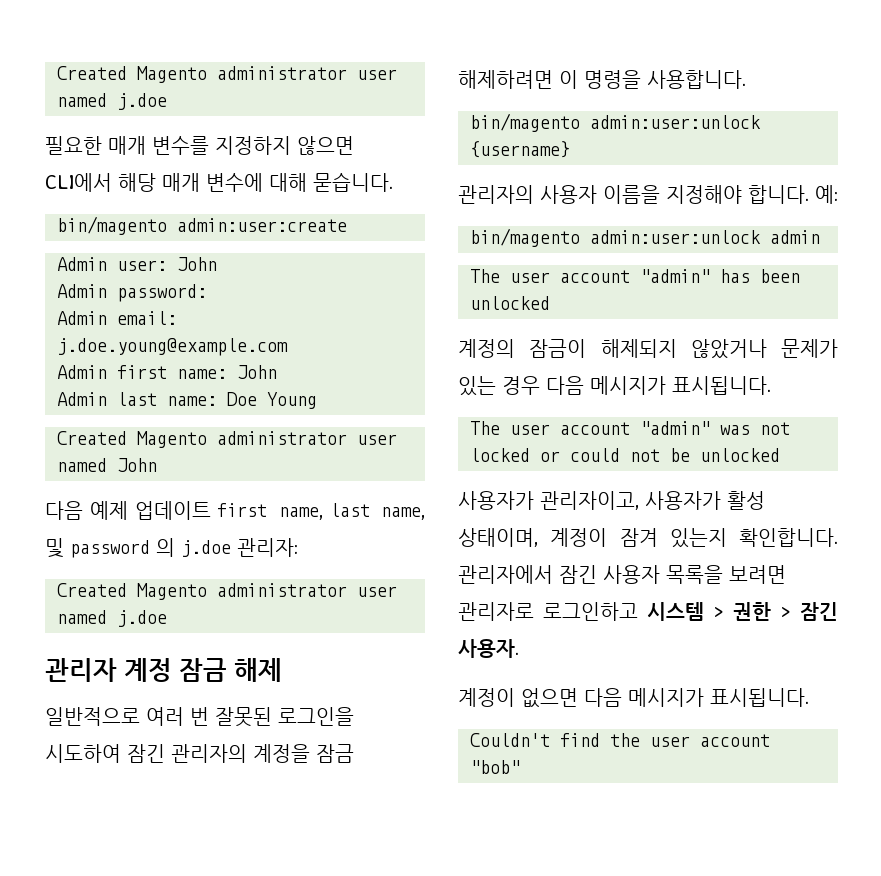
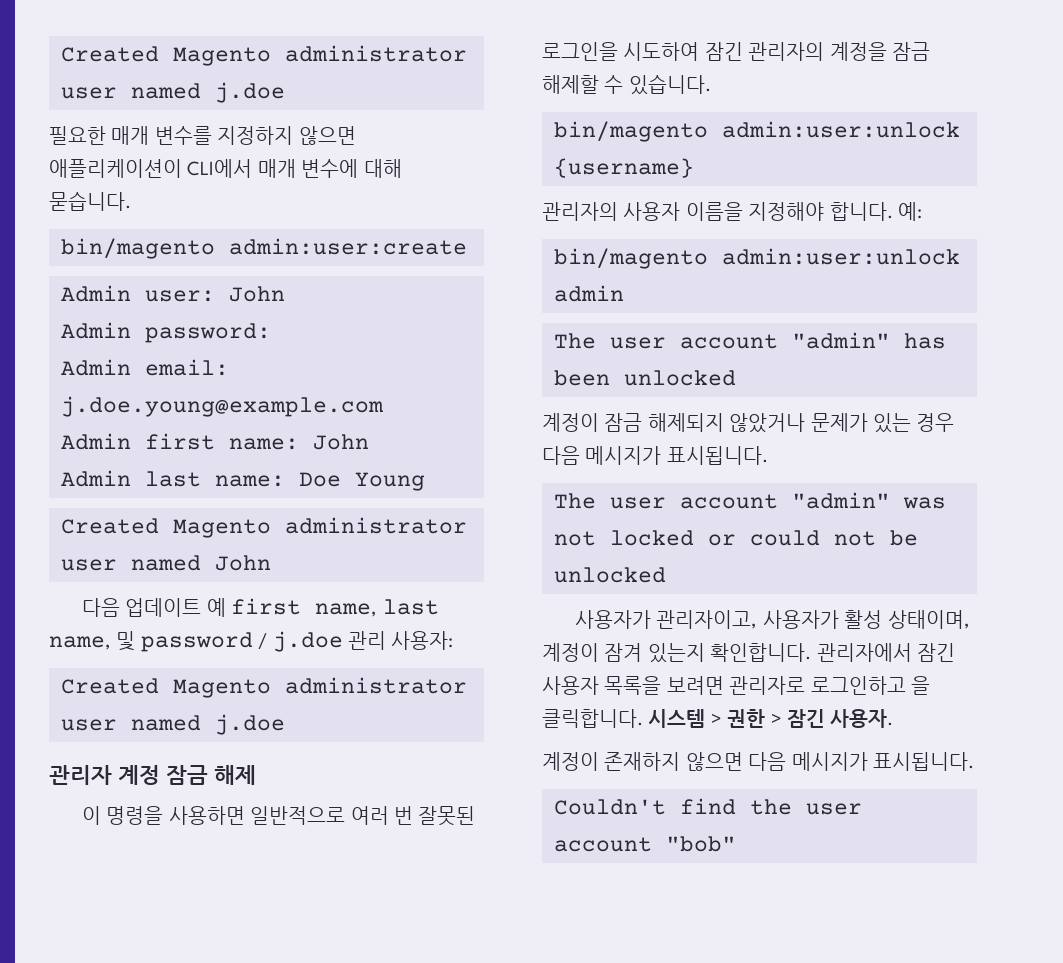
- 필요한 매개 변수를 지정하지 않으면 CLI에서 해당 매개 변수에 대해 묻습니다.
+ 필요한 매개 변수를 지정하지 않으면 애플리케이션이 CLI에서 매개 변수에 대해 묻습니다.
- 다음 예제 업데이트 first name, last name, 및 password 의 j.doe 관리자:
+ 다음 업데이트 예 first name, last name, 및 password / j.doe 관리 사용자:
- 일반적으로 여러 번 잘못된 로그인을 시도하여 잠긴 관리자의 계정을 잠금 해제하려면 이 명령을 사용합니다.
+ 이 명령을 사용하면 일반적으로 여러 번 잘못된 로그인을 시도하여 잠긴 관리자의 계정을 잠금 해제할 수 있습니다.
- 계정의 잠금이 해제되지 않았거나 문제가 있는 경우 다음 메시지가 표시됩니다.
+ 계정이 잠금 해제되지 않았거나 문제가 있는 경우 다음 메시지가 표시됩니다.
- 관리자에서 잠긴 사용자 목록을 보려면 관리자로 로그인하고 시스템 > 권한 > 잠긴 사용자.
+ 관리자에서 잠긴 사용자 목록을 보려면 관리자로 로그인하고 을 클릭합니다. 시스템 > 권한 > 잠긴 사용자.
- 계정이 없으면 다음 메시지가 표시됩니다.
+ 계정이 존재하지 않으면 다음 메시지가 표시됩니다.

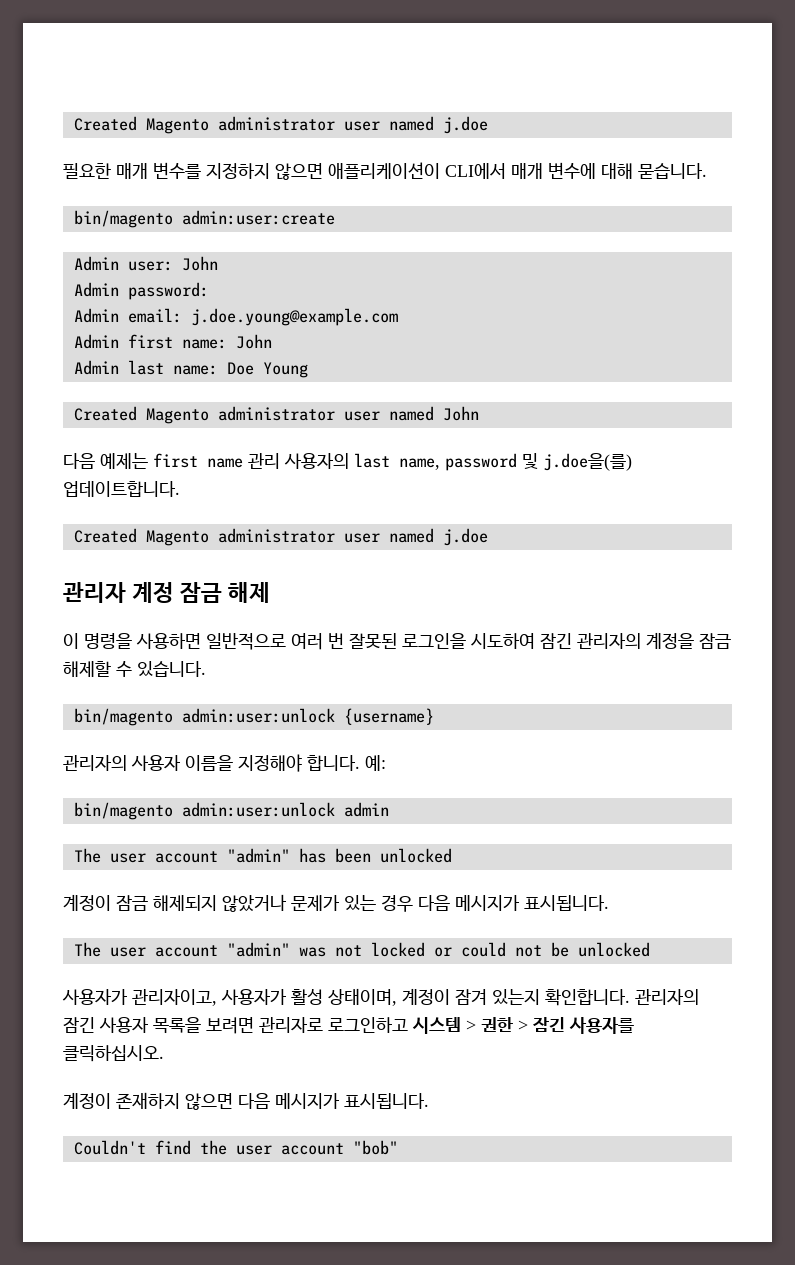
- 다음 업데이트 예 first name, last name, 및 password / j.doe 관리 사용자:
+ 다음 예제는 first name 관리 사용자의 last name, password 및 j.doe을(를) 업데이트합니다.
- 관리자에서 잠긴 사용자 목록을 보려면 관리자로 로그인하고 을 클릭합니다. 시스템 > 권한 > 잠긴 사용자.
+ 관리자의 잠긴 사용자 목록을 보려면 관리자로 로그인하고 시스템 > 권한 > 잠긴 사용자를 클릭하십시오.

